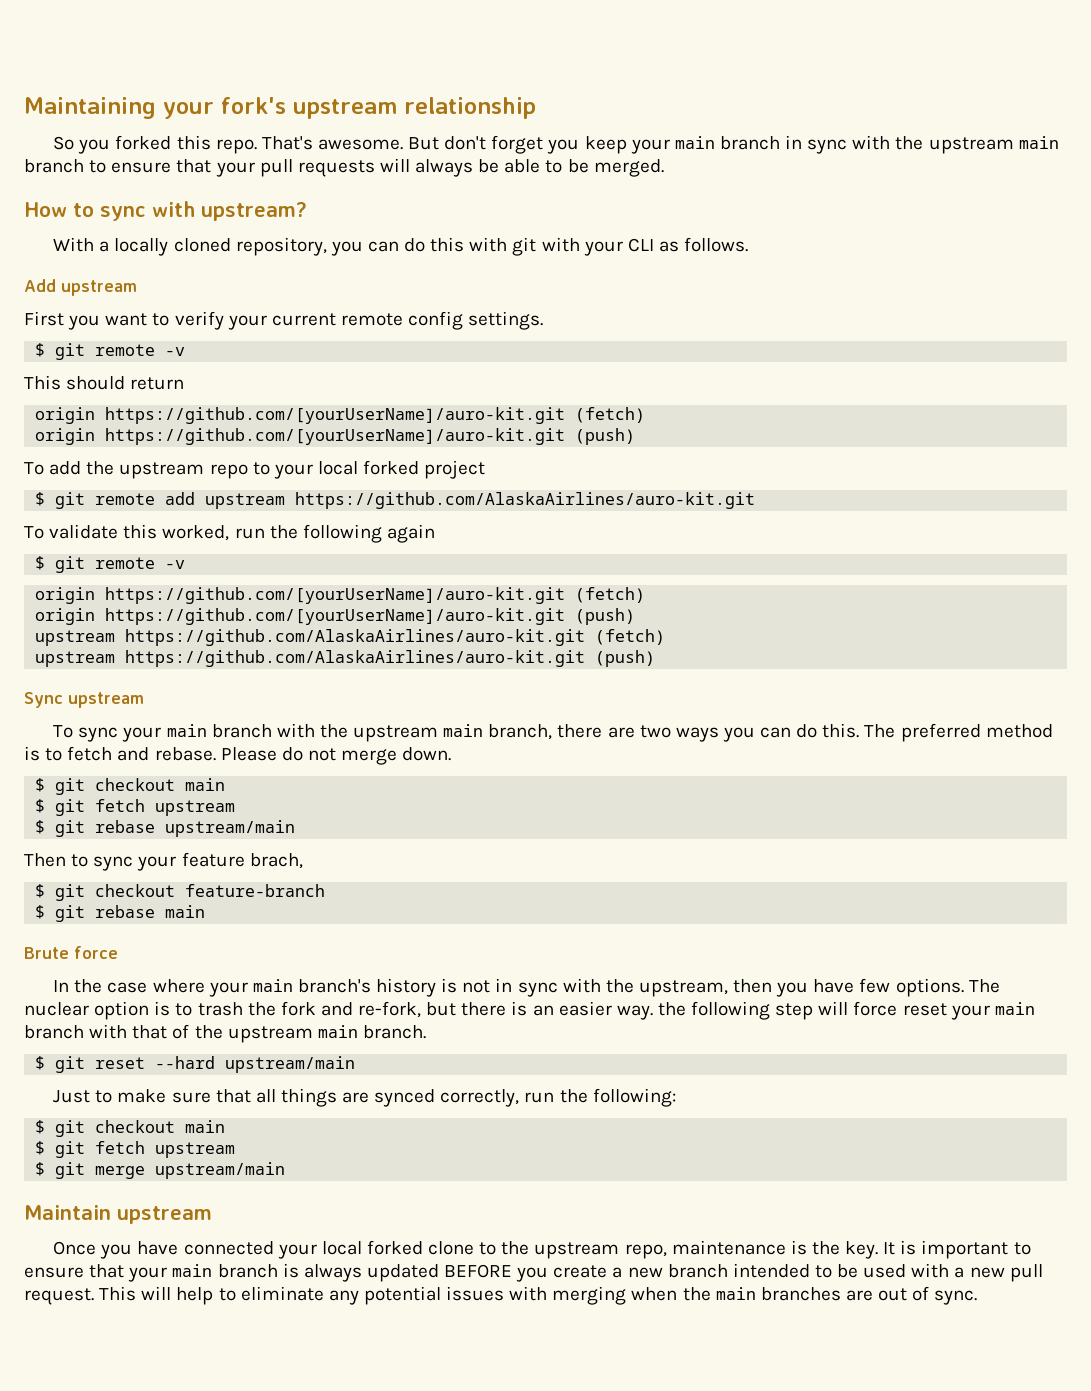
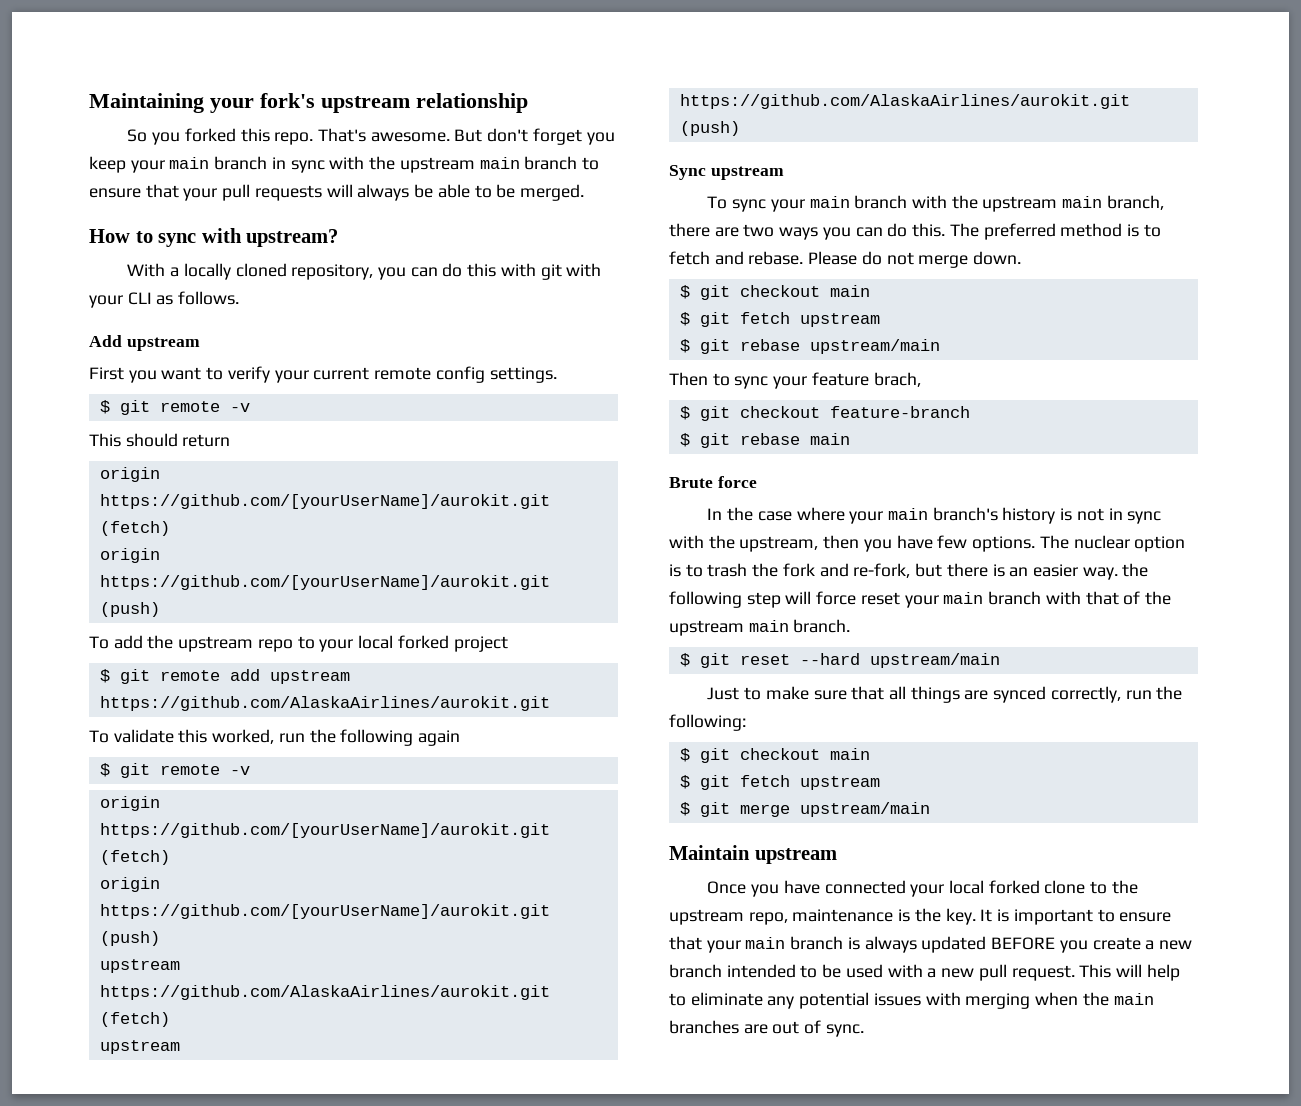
  This should return
- origin https://github.com/[yourUserName]/auro-kit.git (fetch)
- origin https://github.com/[yourUserName]/auro-kit.git (push)
+ origin https://github.com/[yourUserName]/aurokit.git (fetch)
+ origin https://github.com/[yourUserName]/aurokit.git (push)
- $ git remote add upstream https://github.com/AlaskaAirlines/auro-kit.git
+ $ git remote add upstream https://github.com/AlaskaAirlines/aurokit.git
  To validate this worked, run the following again
  $ git remote -v
- origin https://github.com/[yourUserName]/auro-kit.git (fetch)
- origin https://github.com/[yourUserName]/auro-kit.git (push)
+ origin https://github.com/[yourUserName]/aurokit.git (fetch)
+ origin https://github.com/[yourUserName]/aurokit.git (push)
- upstream https://github.com/AlaskaAirlines/auro-kit.git (fetch)
+ upstream https://github.com/AlaskaAirlines/aurokit.git (fetch)
- upstream https://github.com/AlaskaAirlines/auro-kit.git (push)
+ upstream https://github.com/AlaskaAirlines/aurokit.git (push)

